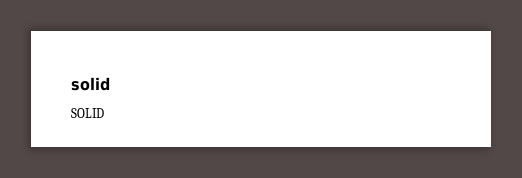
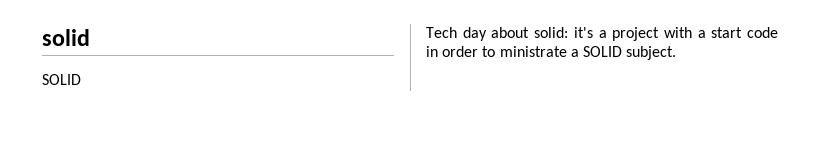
+ Tech day about solid: it's a project with a start code in order to ministrate a SOLID subject.

